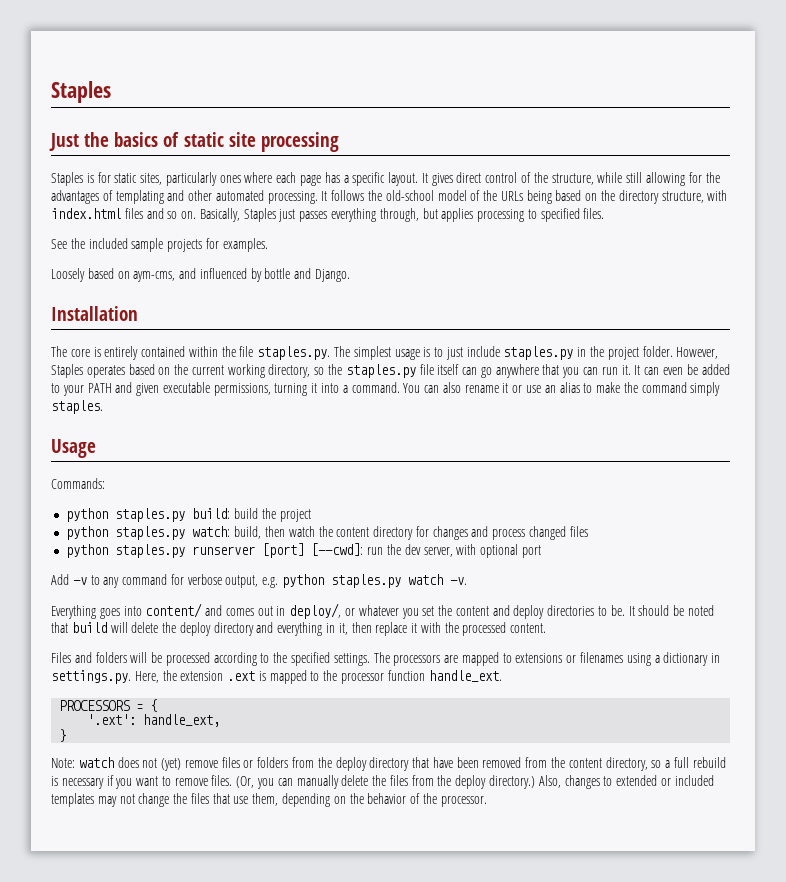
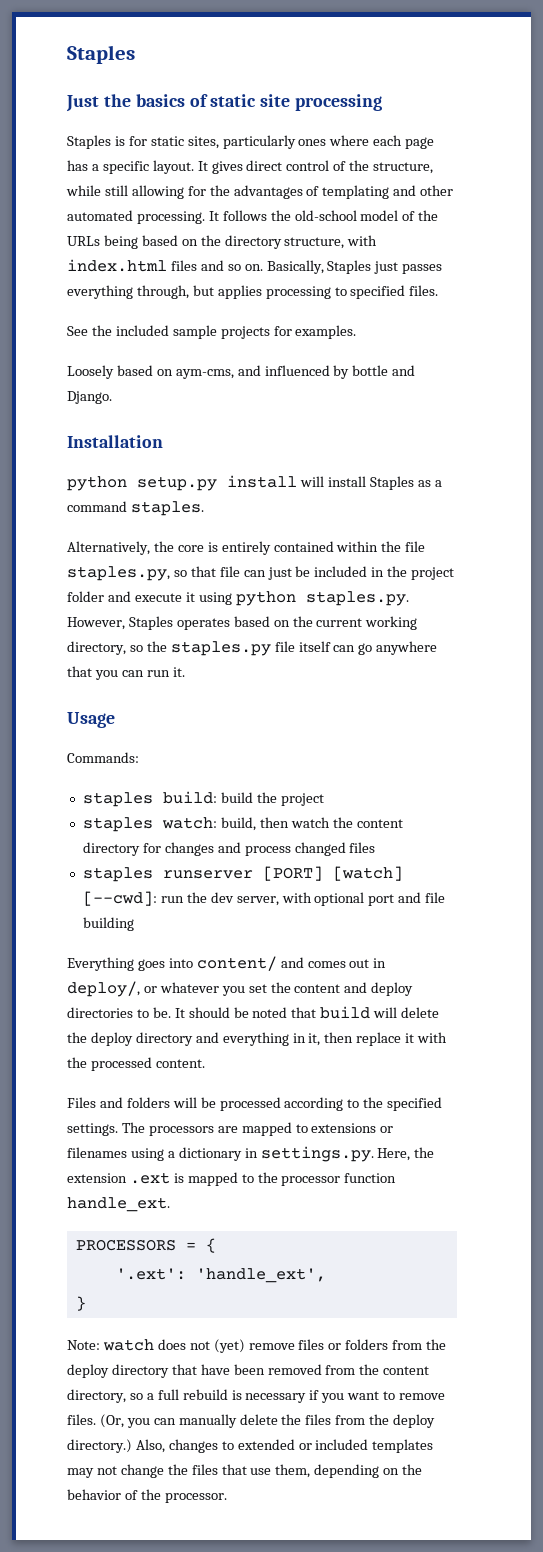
- The core is entirely contained within the file staples.py. The simplest usage is to just include staples.py in the project folder. However, Staples operates based on the current working directory, so the staples.py file itself can go anywhere that you can run it. It can even be added to your PATH and given executable permissions, turning it into a command. You can also rename it or use an alias to make the command simply staples.
+ python setup.py install will install Staples as a command staples.
+ Alternatively, the core is entirely contained within the file staples.py, so that file can just be included in the project folder and execute it using python staples.py. However, Staples operates based on the current working directory, so the staples.py file itself can go anywhere that you can run it.
- python staples.py build: build the project
+ staples build: build the project
- python staples.py watch: build, then watch the content directory for changes and process changed files
+ staples watch: build, then watch the content directory for changes and process changed files
- python staples.py runserver [port] [--cwd]: run the dev server, with optional port
- Add -v to any command for verbose output, e.g. python staples.py watch -v.
+ staples runserver [PORT] [watch] [--cwd]: run the dev server, with optional port and file building
- '.ext': handle_ext,
+ '.ext': 'handle_ext',

